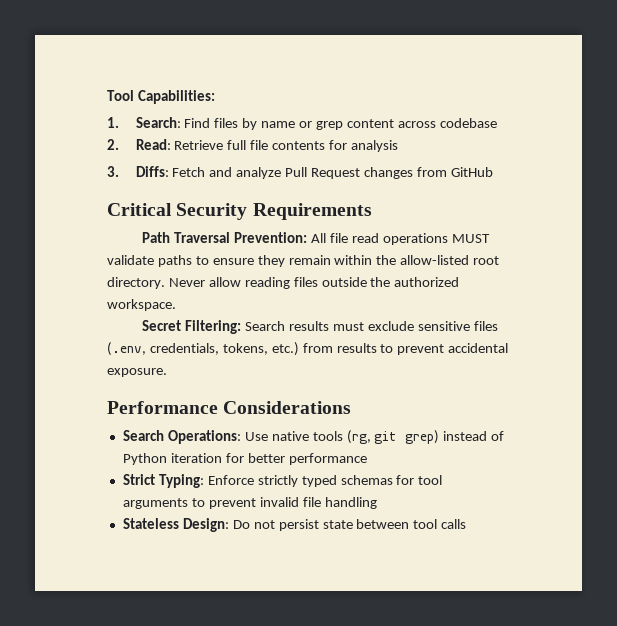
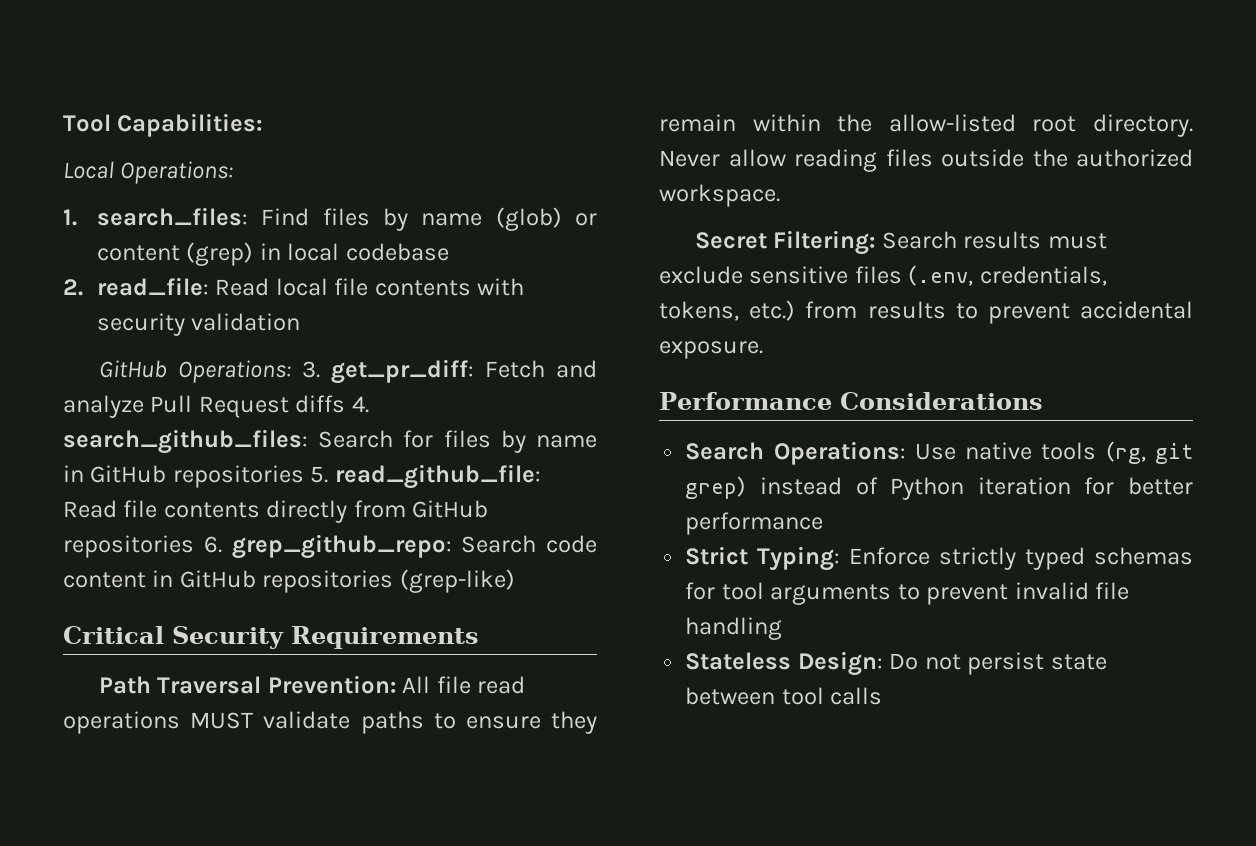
+ Local Operations:
- 1. Search: Find files by name or grep content across codebase
- 2. Read: Retrieve full file contents for analysis
- 3. Diffs: Fetch and analyze Pull Request changes from GitHub
+ 1. search_files: Find files by name (glob) or content (grep) in local codebase
+ 2. read_file: Read local file contents with security validation
+ GitHub Operations: 3. get_pr_diff: Fetch and analyze Pull Request diffs 4. search_github_files: Search for files by name in GitHub repositories 5. read_github_file: Read file contents directly from GitHub repositories 6. grep_github_repo: Search code content in GitHub repositories (grep-like)

